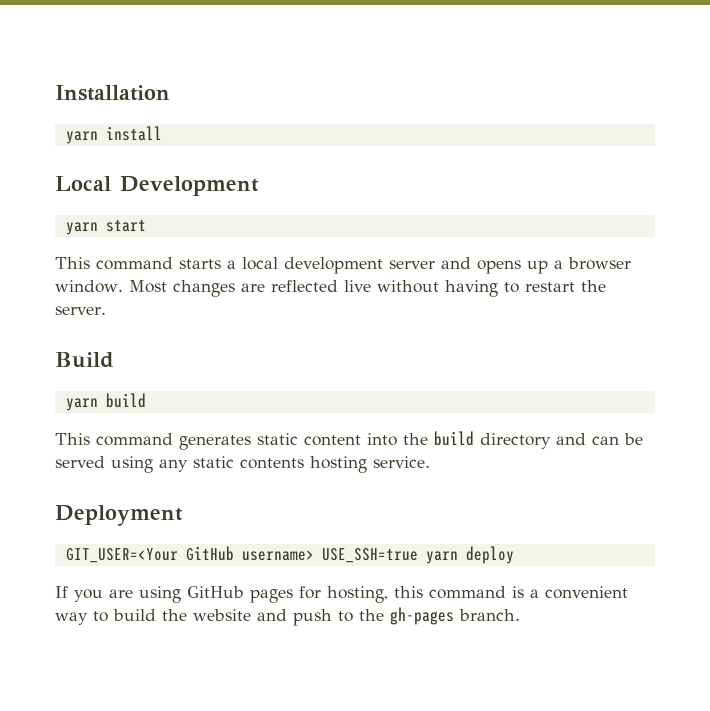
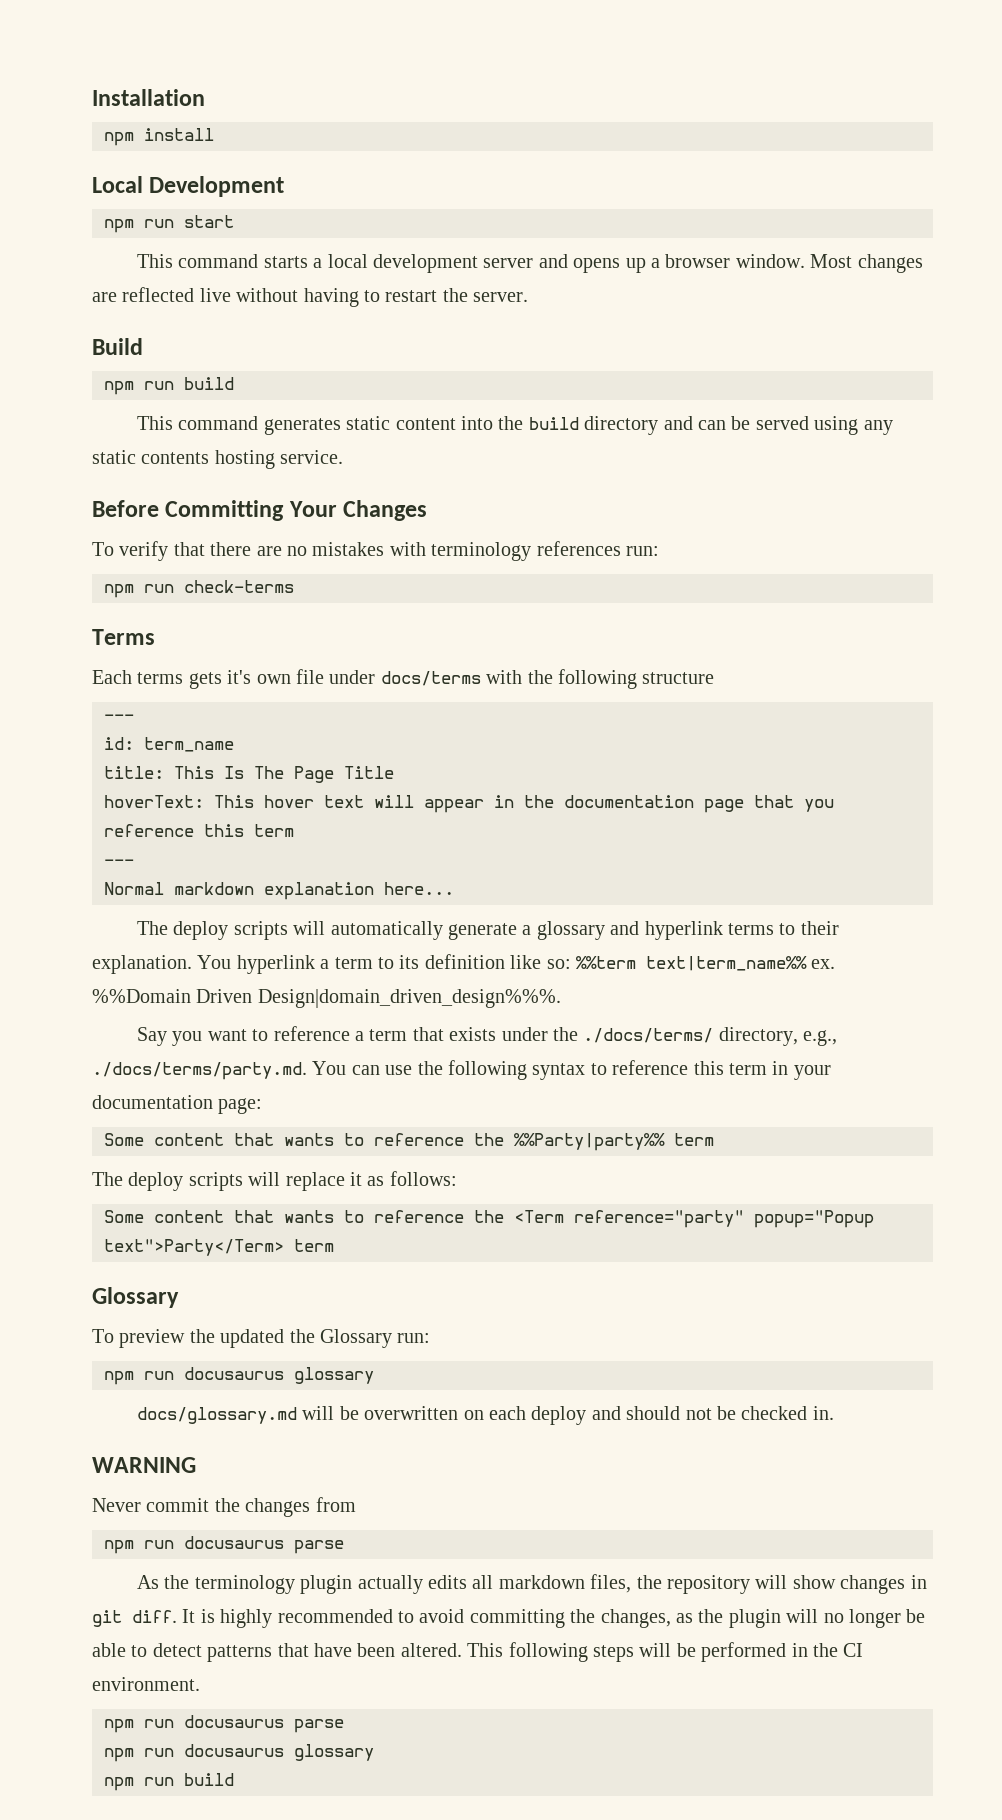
- yarn install
+ npm install
- yarn start
+ npm run start
  Build
- yarn build
+ npm run build
- Deployment
- GIT_USER=<Your GitHub username> USE_SSH=true yarn deploy
- If you are using GitHub pages for hosting, this command is a convenient way to build the website and push to the gh-pages branch.
+ Before Committing Your Changes
+ To verify that there are no mistakes with terminology references run:
+ npm run check-terms
+ Terms
+ Each terms gets it's own file under docs/terms with the following structure
+ ---
+ id: term_name
+ title: This Is The Page Title
+ hoverText: This hover text will appear in the documentation page that you reference this term
+ ---
+ Normal markdown explanation here...
+ The deploy scripts will automatically generate a glossary and hyperlink terms to their explanation. You hyperlink a term to its definition like so: %%term text|term_name%% ex. %%Domain Driven Design|domain_driven_design%%%.
+ Say you want to reference a term that exists under the ./docs/terms/ directory, e.g., ./docs/terms/party.md. You can use the following syntax to reference this term in your documentation page:
+ Some content that wants to reference the %%Party|party%% term
+ The deploy scripts will replace it as follows:
+ Some content that wants to reference the <Term reference="party" popup="Popup text">Party</Term> term
+ Glossary
+ To preview the updated the Glossary run:
+ npm run docusaurus glossary
+ docs/glossary.md will be overwritten on each deploy and should not be checked in.
+ WARNING
+ Never commit the changes from
+ npm run docusaurus parse
+ As the terminology plugin actually edits all markdown files, the repository will show changes in git diff. It is highly recommended to avoid committing the changes, as the plugin will no longer be able to detect patterns that have been altered. This following steps will be performed in the CI environment.
+ npm run docusaurus parse
+ npm run docusaurus glossary
+ npm run build

